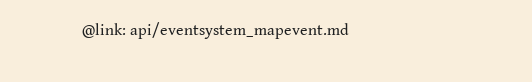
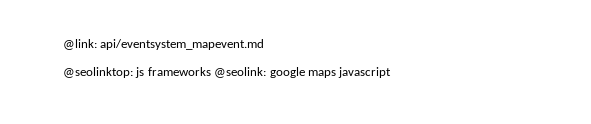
+ @seolinktop: js frameworks @seolink: google maps javascript

